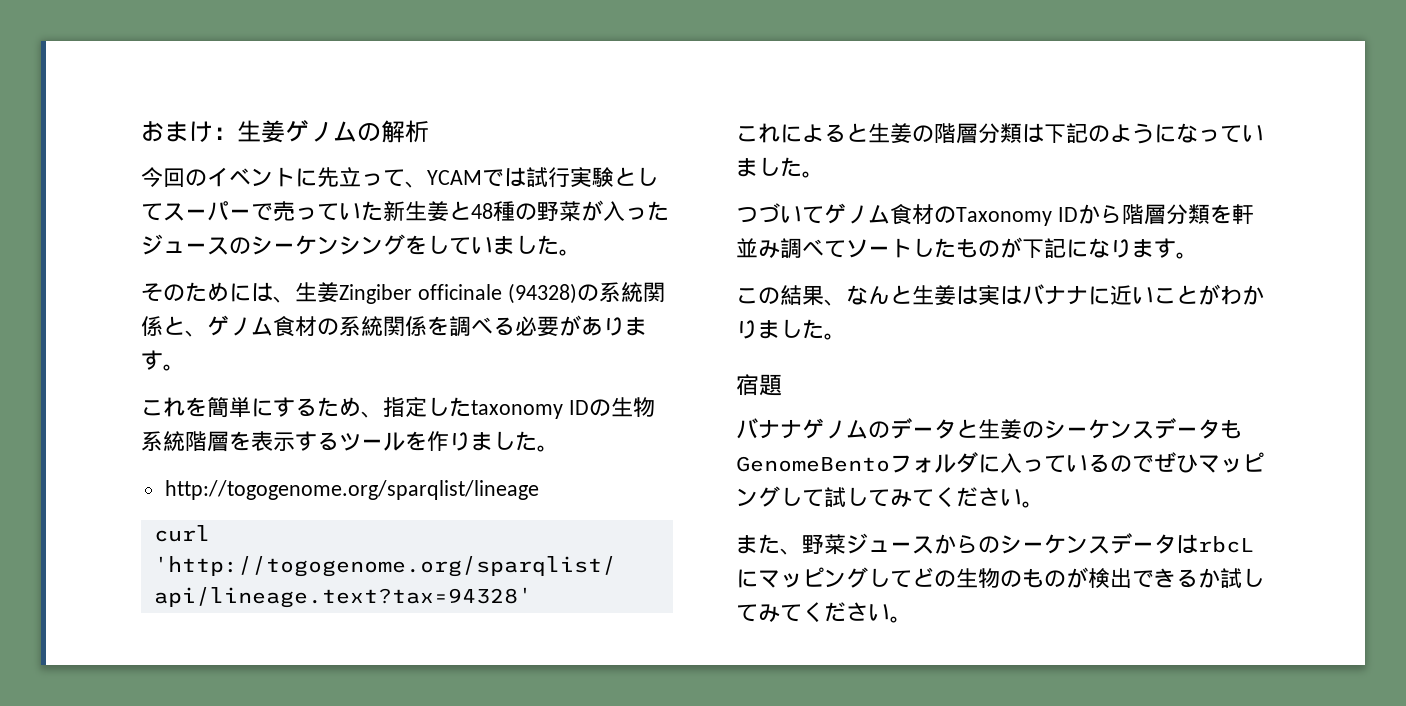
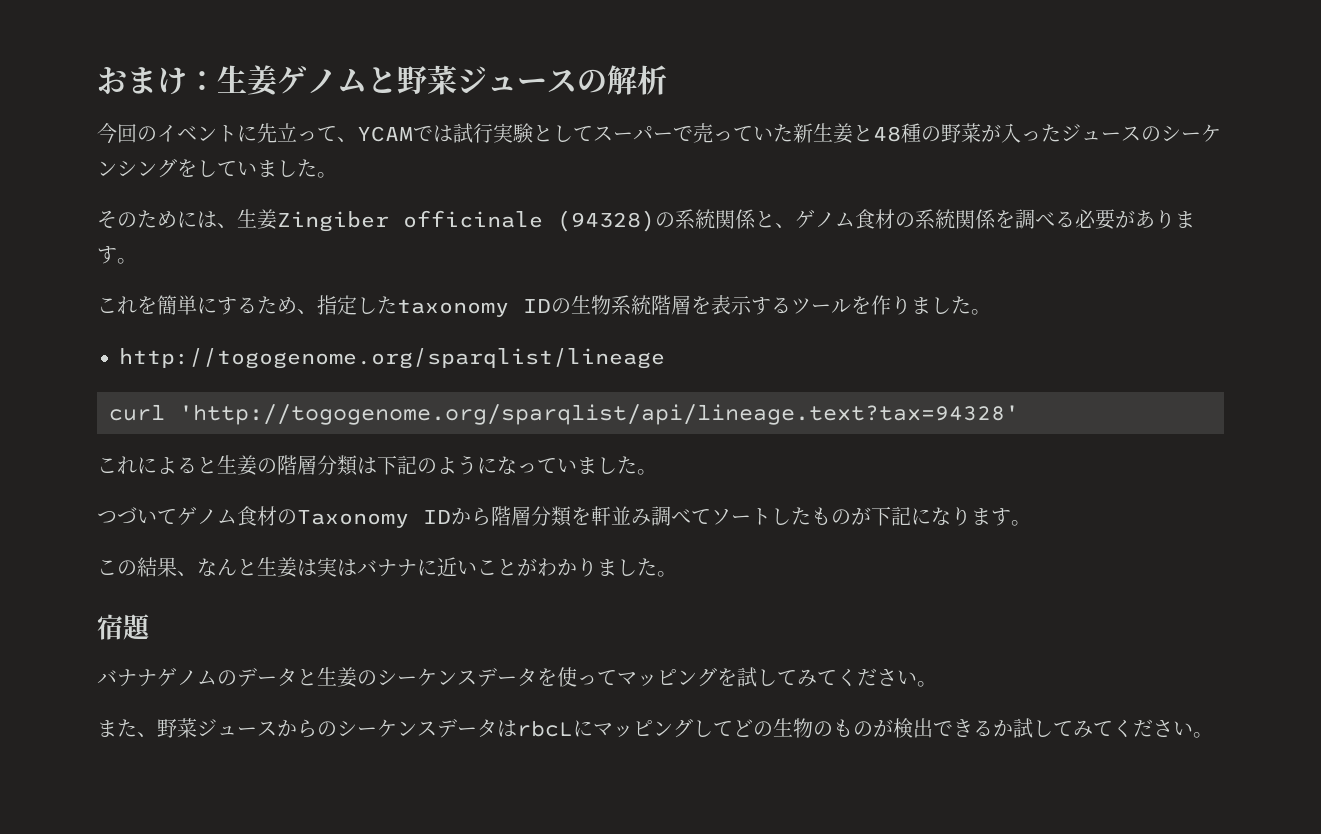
- おまけ：生姜ゲノムの解析
+ おまけ：生姜ゲノムと野菜ジュースの解析
- バナナゲノムのデータと生姜のシーケンスデータもGenomeBentoフォルダに入っているのでぜひマッピングして試してみてください。
+ バナナゲノムのデータと生姜のシーケンスデータを使ってマッピングを試してみてください。

